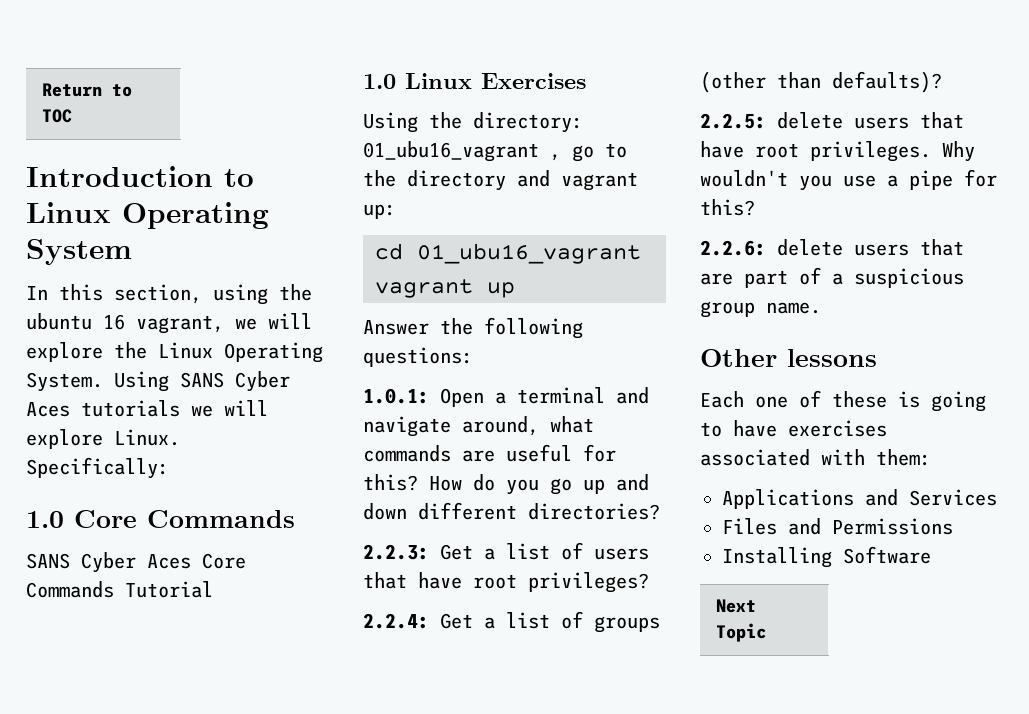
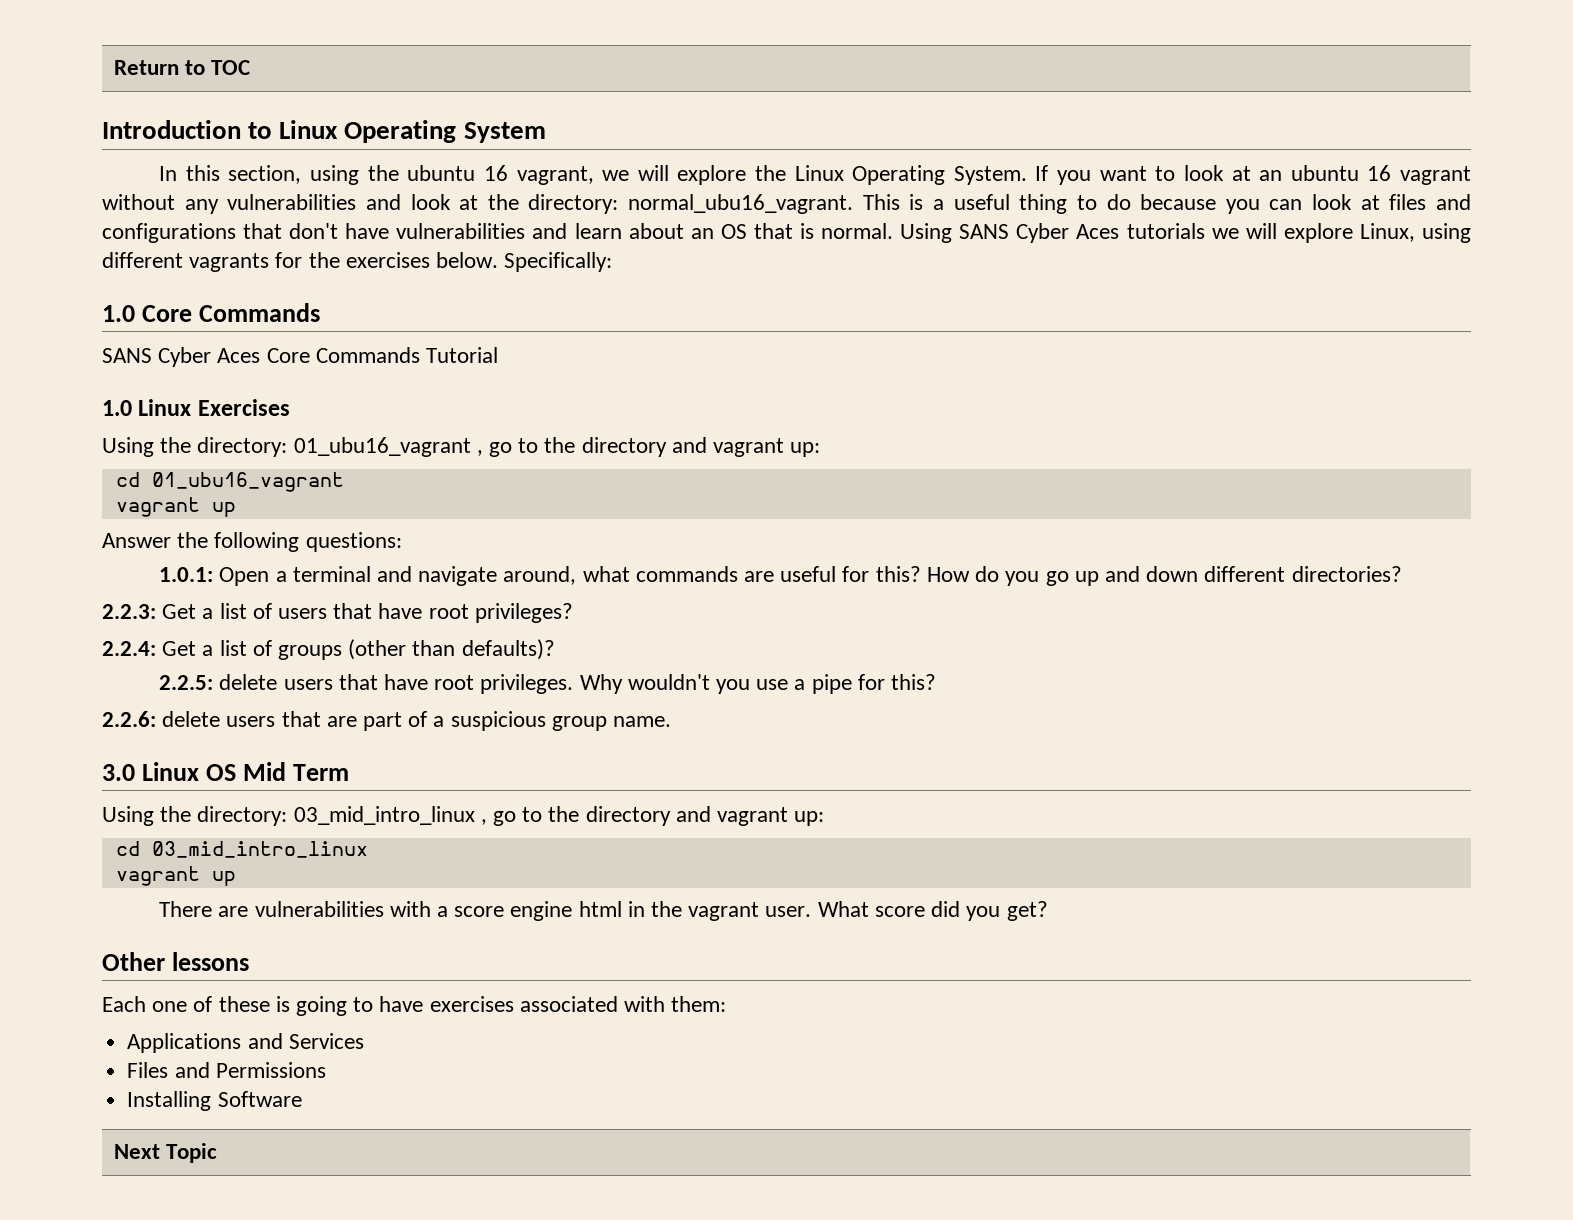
+ If you want to look at an ubuntu 16 vagrant without any vulnerabilities and look at the directory: normal_ubu16_vagrant. This is a useful thing to do because you can look at files and configurations that don't have vulnerabilities and learn about an OS that is normal.
- Using SANS Cyber Aces tutorials we will explore Linux.
+ Using SANS Cyber Aces tutorials we will explore Linux, using different vagrants for the exercises below.
+ 3.0 Linux OS Mid Term
+ Using the directory: 03_mid_intro_linux , go to the directory and vagrant up:
+ cd 03_mid_intro_linux
+ vagrant up
+ There are vulnerabilities with a score engine html in the vagrant user. What score did you get?

